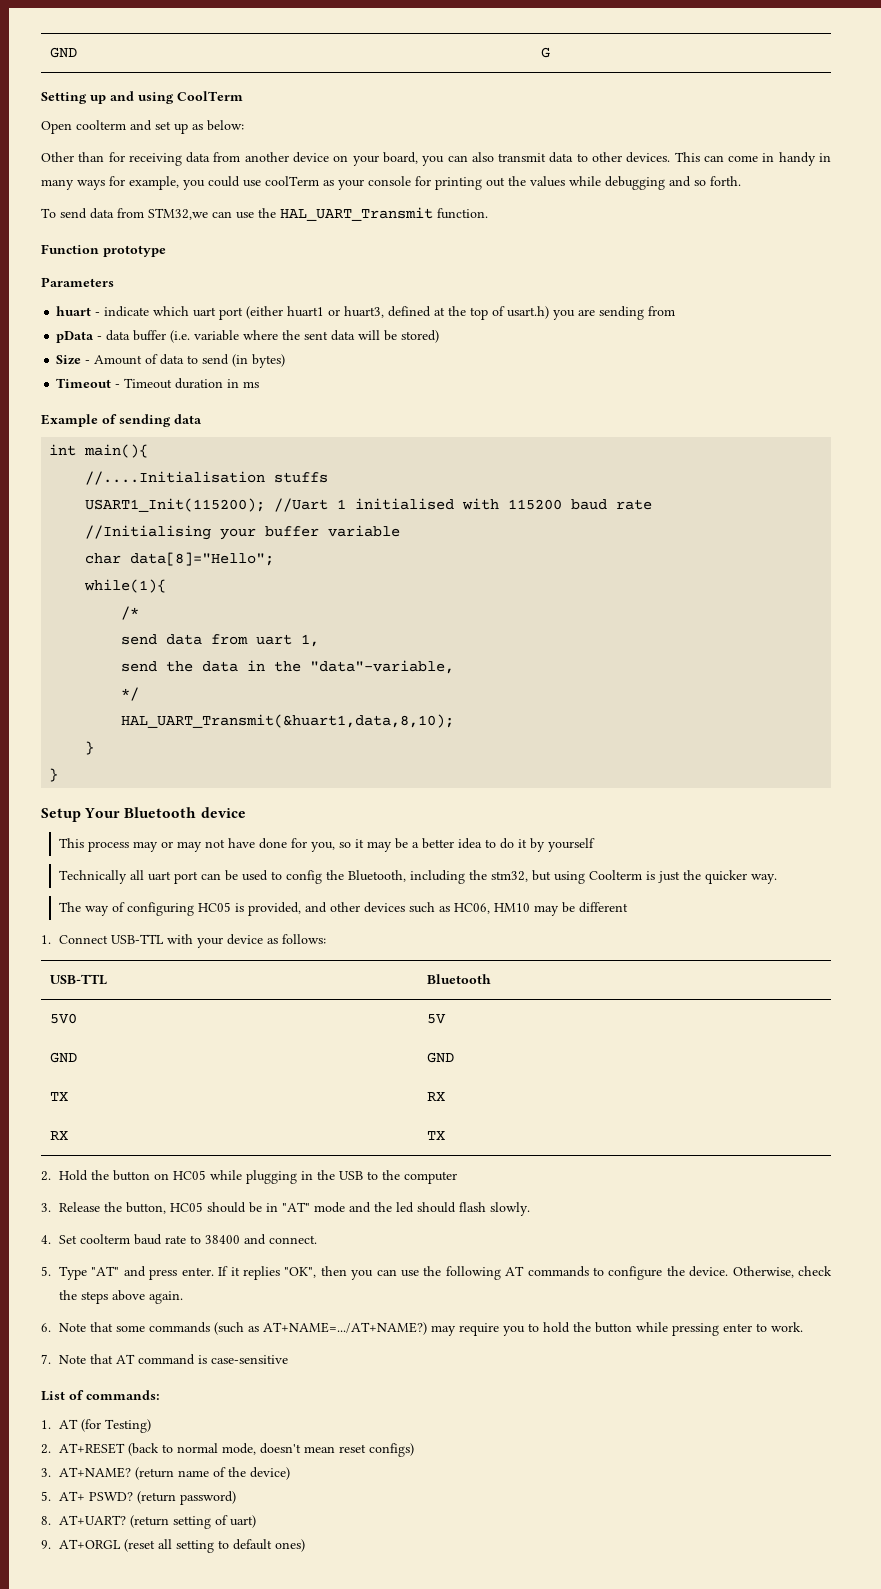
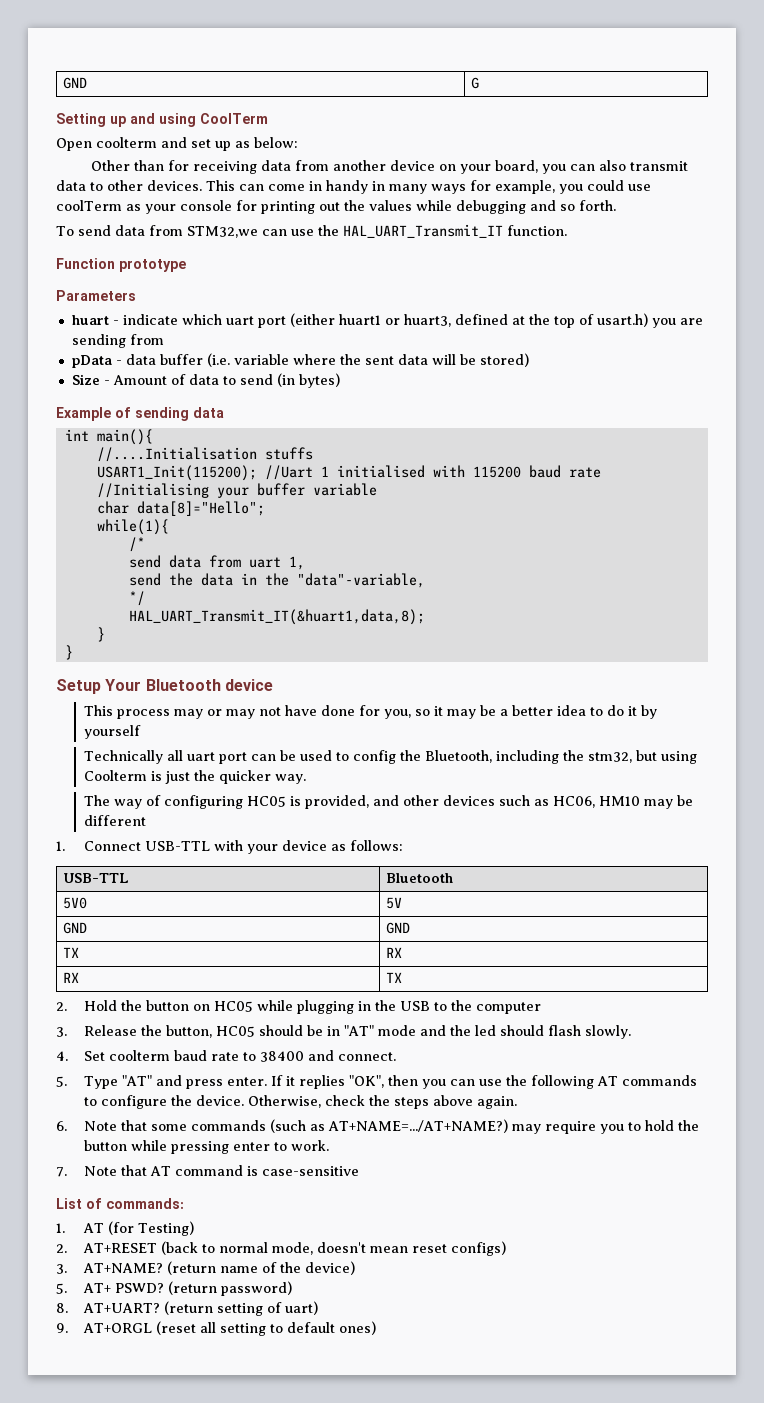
- To send data from STM32,we can use the HAL_UART_Transmit function.
+ To send data from STM32,we can use the HAL_UART_Transmit_IT function.
- Timeout - Timeout duration in ms
- HAL_UART_Transmit(&huart1,data,8,10);
+ HAL_UART_Transmit_IT(&huart1,data,8);

